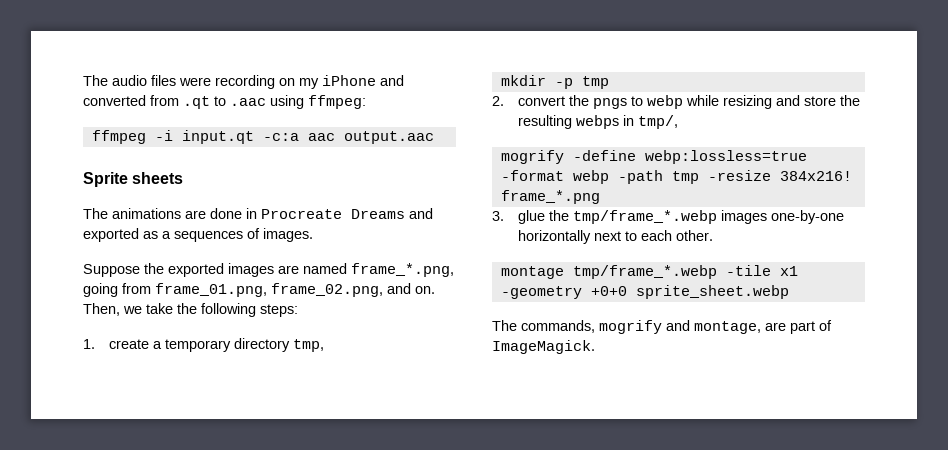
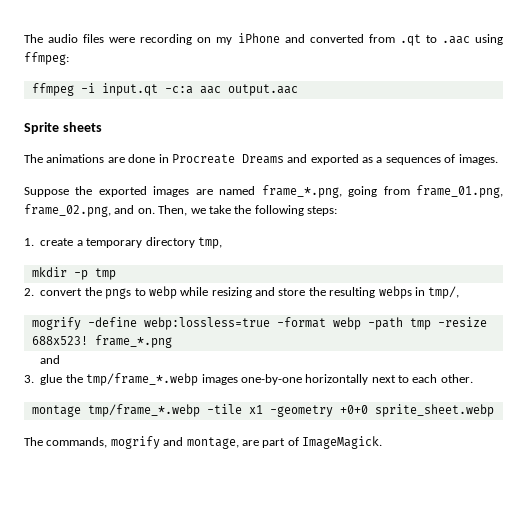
- mogrify -define webp:lossless=true -format webp -path tmp -resize 384x216! frame_*.png
+ mogrify -define webp:lossless=true -format webp -path tmp -resize 688x523! frame_*.png
+ and

